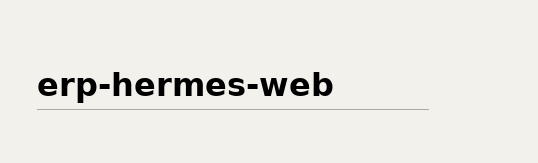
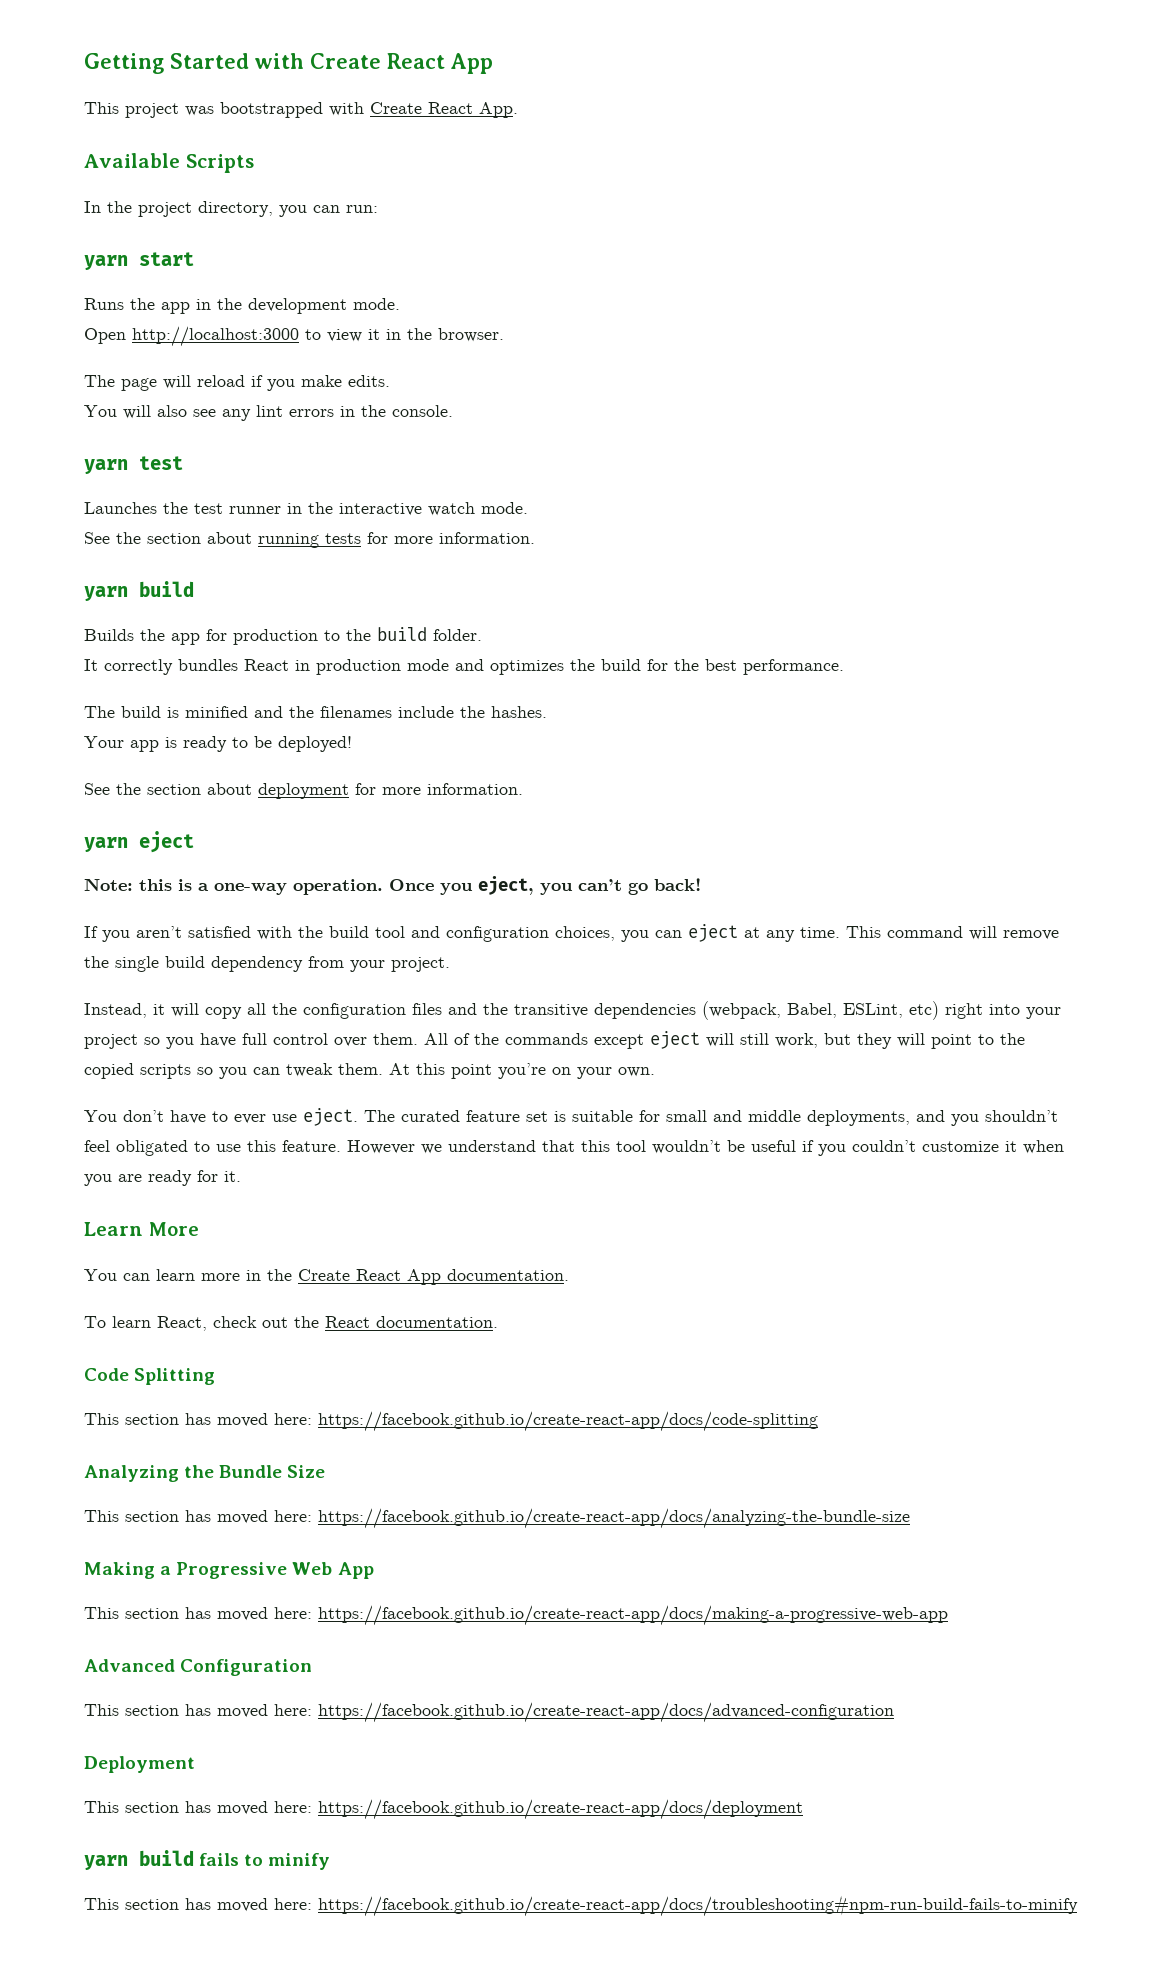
- erp-hermes-web
+ Getting Started with Create React App
+ This project was bootstrapped with Create React App.
+ Available Scripts
+ In the project directory, you can run:
+ yarn start
+ Runs the app in the development mode.
+ Open http://localhost:3000 to view it in the browser.
+ The page will reload if you make edits.
+ You will also see any lint errors in the console.
+ yarn test
+ Launches the test runner in the interactive watch mode.
+ See the section about running tests for more information.
+ yarn build
+ Builds the app for production to the build folder.
+ It correctly bundles React in production mode and optimizes the build for the best performance.
+ The build is minified and the filenames include the hashes.
+ Your app is ready to be deployed!
+ See the section about deployment for more information.
+ yarn eject
+ Note: this is a one-way operation. Once you eject, you can’t go back!
+ If you aren’t satisfied with the build tool and configuration choices, you can eject at any time. This command will remove the single build dependency from your project.
+ Instead, it will copy all the configuration files and the transitive dependencies (webpack, Babel, ESLint, etc) right into your project so you have full control over them. All of the commands except eject will still work, but they will point to the copied scripts so you can tweak them. At this point you’re on your own.
+ You don’t have to ever use eject. The curated feature set is suitable for small and middle deployments, and you shouldn’t feel obligated to use this feature. However we understand that this tool wouldn’t be useful if you couldn’t customize it when you are ready for it.
+ Learn More
+ You can learn more in the Create React App documentation.
+ To learn React, check out the React documentation.
+ Code Splitting
+ This section has moved here: https://facebook.github.io/create-react-app/docs/code-splitting
+ Analyzing the Bundle Size
+ This section has moved here: https://facebook.github.io/create-react-app/docs/analyzing-the-bundle-size
+ Making a Progressive Web App
+ This section has moved here: https://facebook.github.io/create-react-app/docs/making-a-progressive-web-app
+ Advanced Configuration
+ This section has moved here: https://facebook.github.io/create-react-app/docs/advanced-configuration
+ Deployment
+ This section has moved here: https://facebook.github.io/create-react-app/docs/deployment
+ yarn build fails to minify
+ This section has moved here: https://facebook.github.io/create-react-app/docs/troubleshooting#npm-run-build-fails-to-minify

